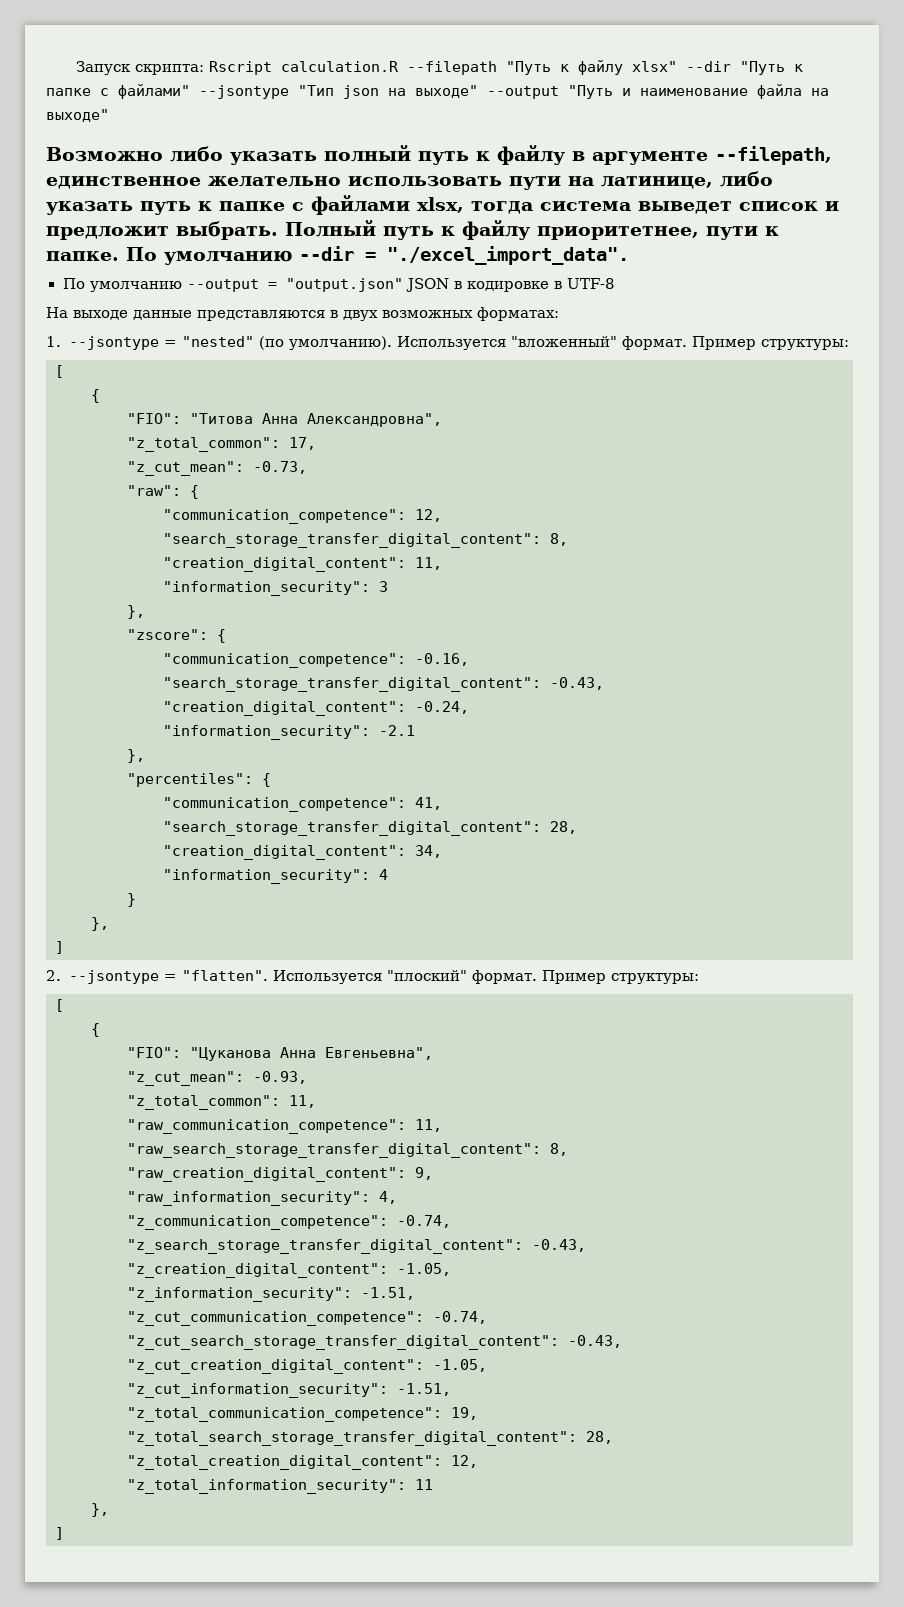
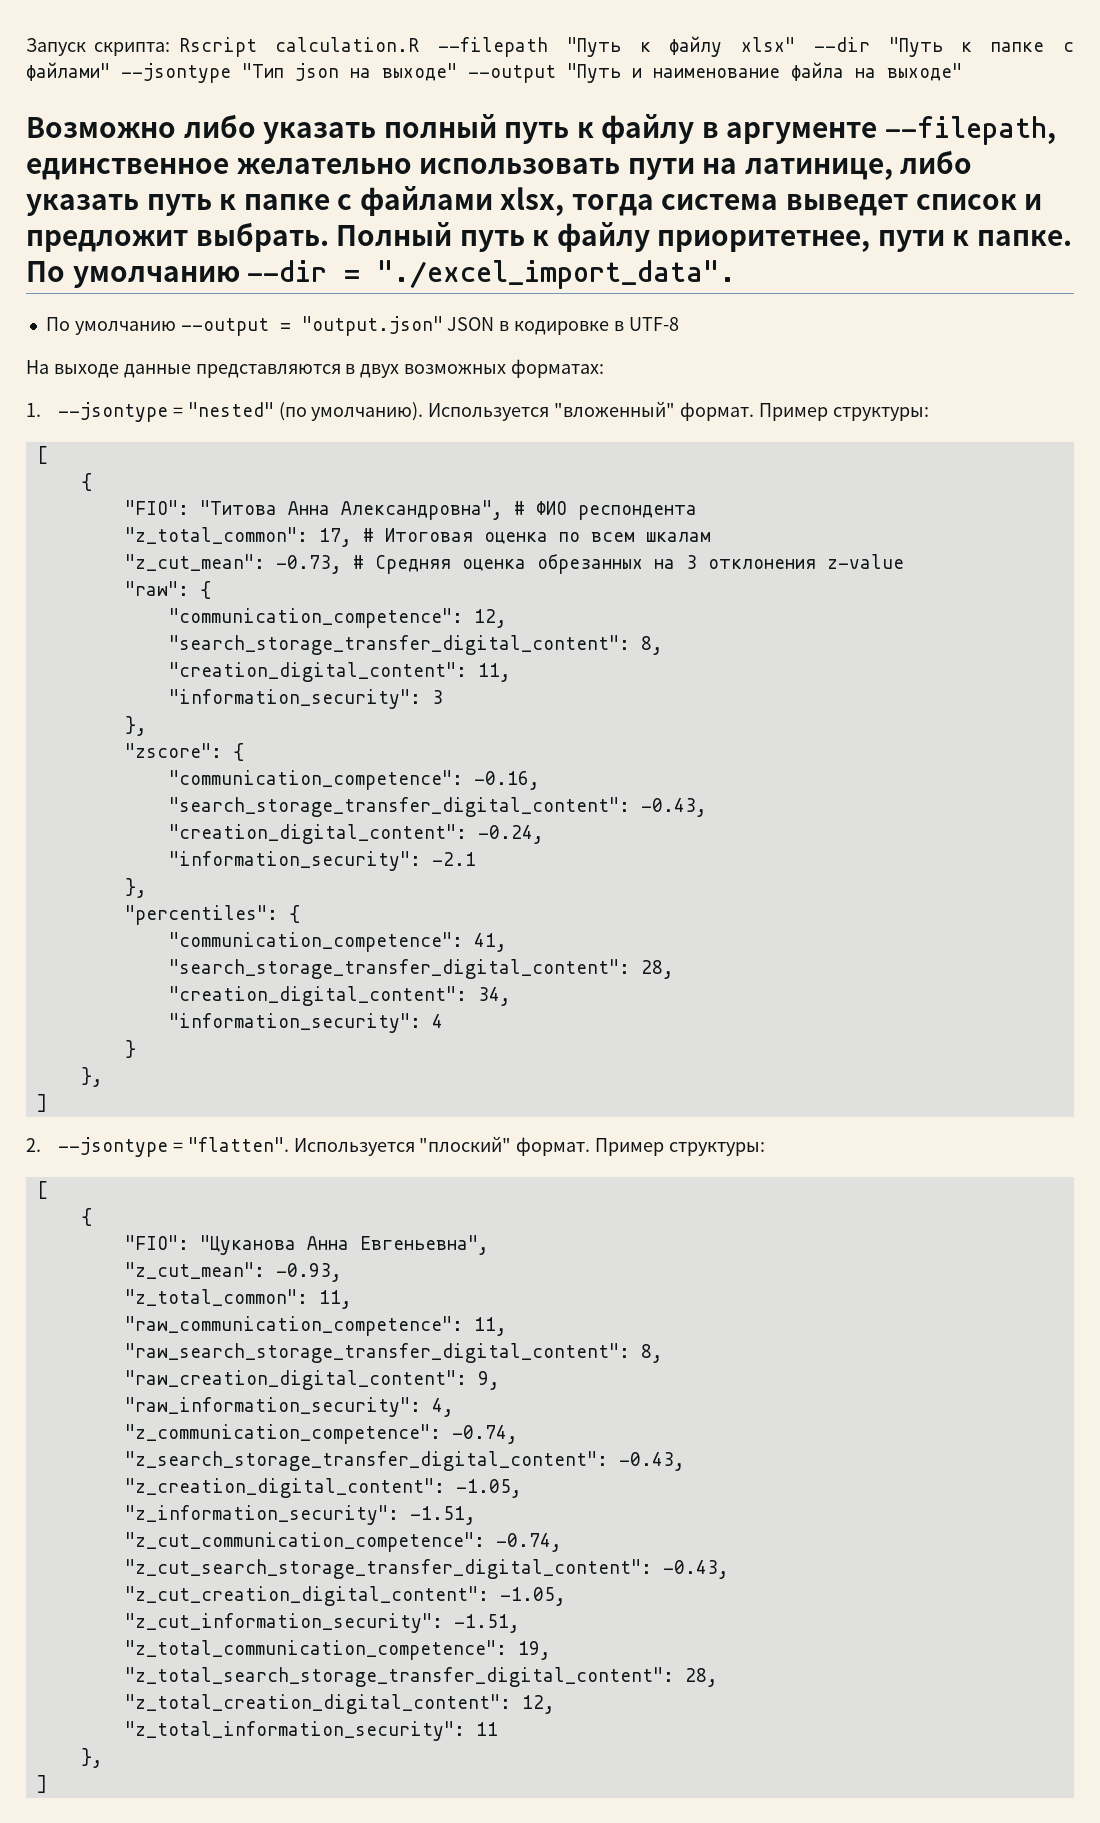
- "FIO": "Титова Анна Александровна",
+ "FIO": "Титова Анна Александровна", # ФИО респондента
- "z_total_common": 17,
- "z_cut_mean": -0.73,
+ "z_total_common": 17, # Итоговая оценка по всем шкалам
+ "z_cut_mean": -0.73, # Средняя оценка обрезанных на 3 отклонения z-value

